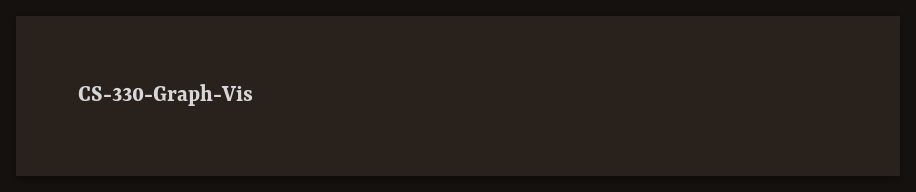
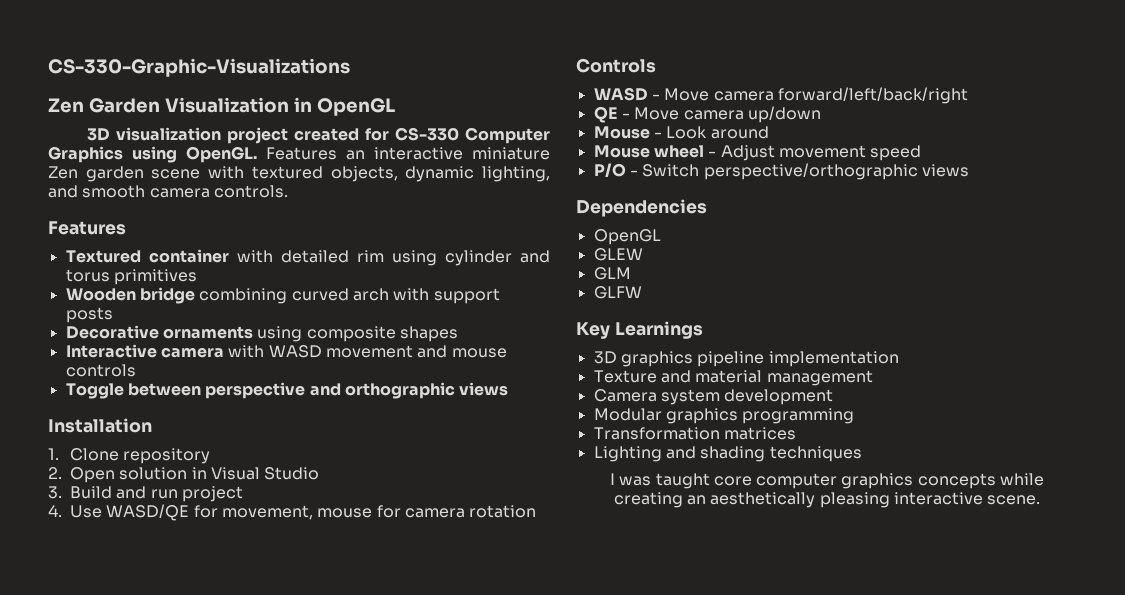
- CS-330-Graph-Vis
+ CS-330-Graphic-Visualizations
+ Zen Garden Visualization in OpenGL
+ 3D visualization project created for CS-330 Computer Graphics using OpenGL. Features an interactive miniature Zen garden scene with textured objects, dynamic lighting, and smooth camera controls.
+ Features
+ Textured container with detailed rim using cylinder and torus primitives
+ Wooden bridge combining curved arch with support posts
+ Decorative ornaments using composite shapes
+ Interactive camera with WASD movement and mouse controls
+ Toggle between perspective and orthographic views
+ Installation
+ 1. Clone repository
+ 2. Open solution in Visual Studio
+ 3. Build and run project
+ 4. Use WASD/QE for movement, mouse for camera rotation
+ Controls
+ WASD - Move camera forward/left/back/right
+ QE - Move camera up/down
+ Mouse - Look around
+ Mouse wheel - Adjust movement speed
+ P/O - Switch perspective/orthographic views
+ Dependencies
+ OpenGL
+ GLEW
+ GLM
+ GLFW
+ Key Learnings
+ 3D graphics pipeline implementation
+ Texture and material management
+ Camera system development
+ Modular graphics programming
+ Transformation matrices
+ Lighting and shading techniques
+ I was taught core computer graphics concepts while creating an aesthetically pleasing interactive scene.

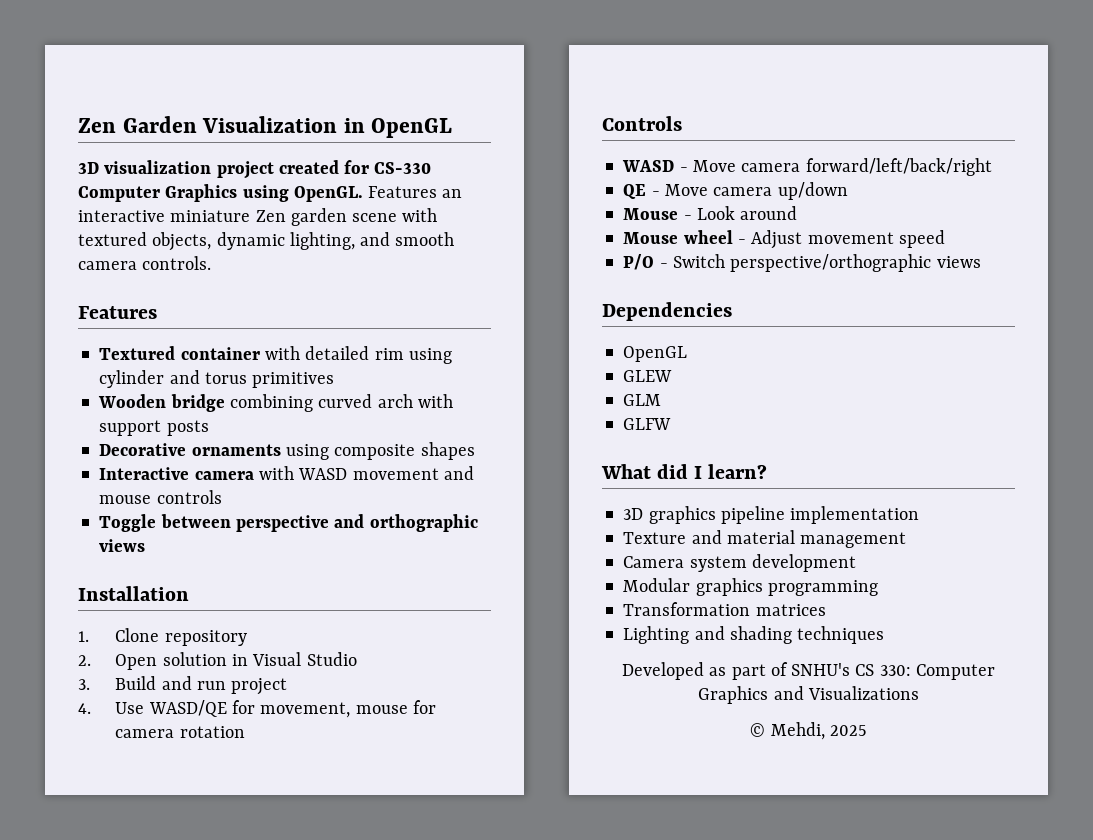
- CS-330-Graphic-Visualizations
- Key Learnings
+ What did I learn?
- I was taught core computer graphics concepts while creating an aesthetically pleasing interactive scene.
+ Developed as part of SNHU's CS 330: Computer Graphics and Visualizations
+ © Mehdi, 2025

